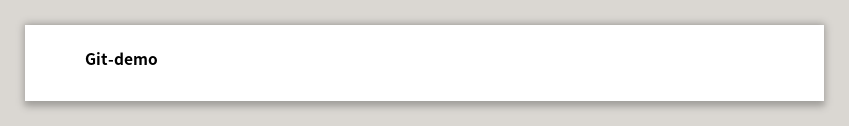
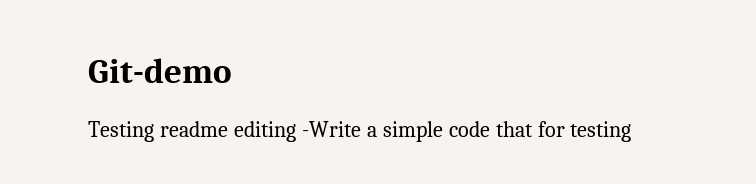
+ Testing readme editing -Write a simple code that for testing

